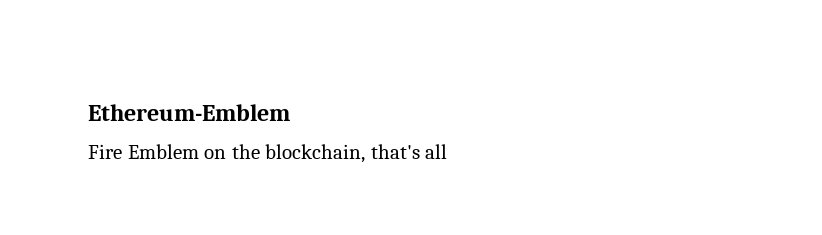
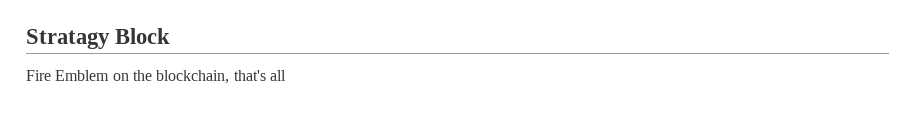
- Ethereum-Emblem
+ Stratagy Block

